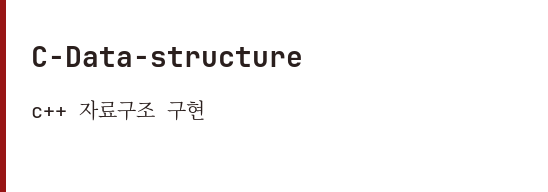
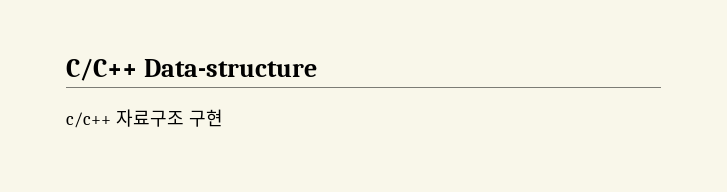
- C-Data-structure
- c++ 자료구조 구현
+ C/C++ Data-structure
+ c/c++ 자료구조 구현

